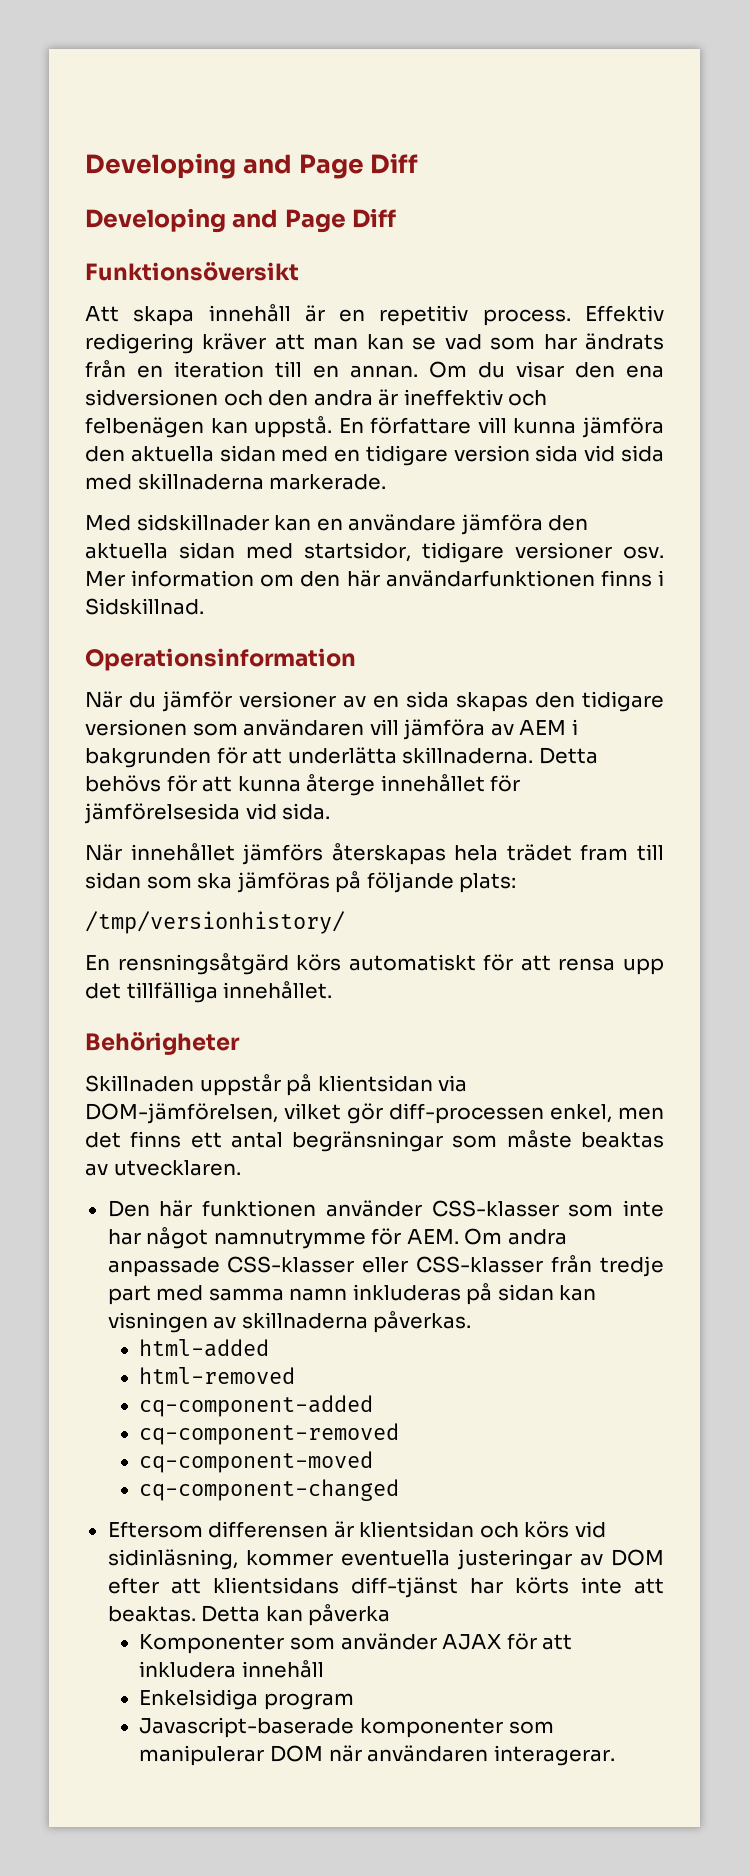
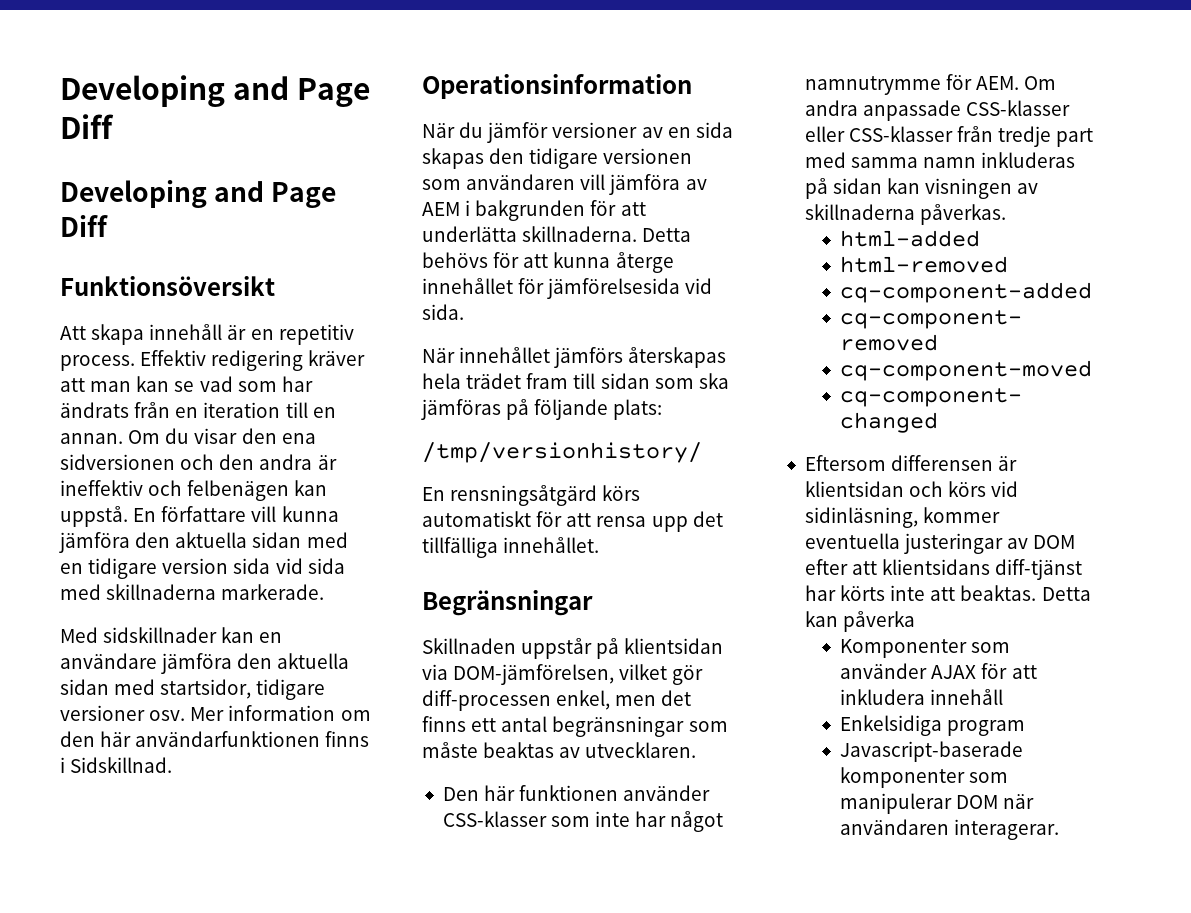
- Behörigheter
+ Begränsningar

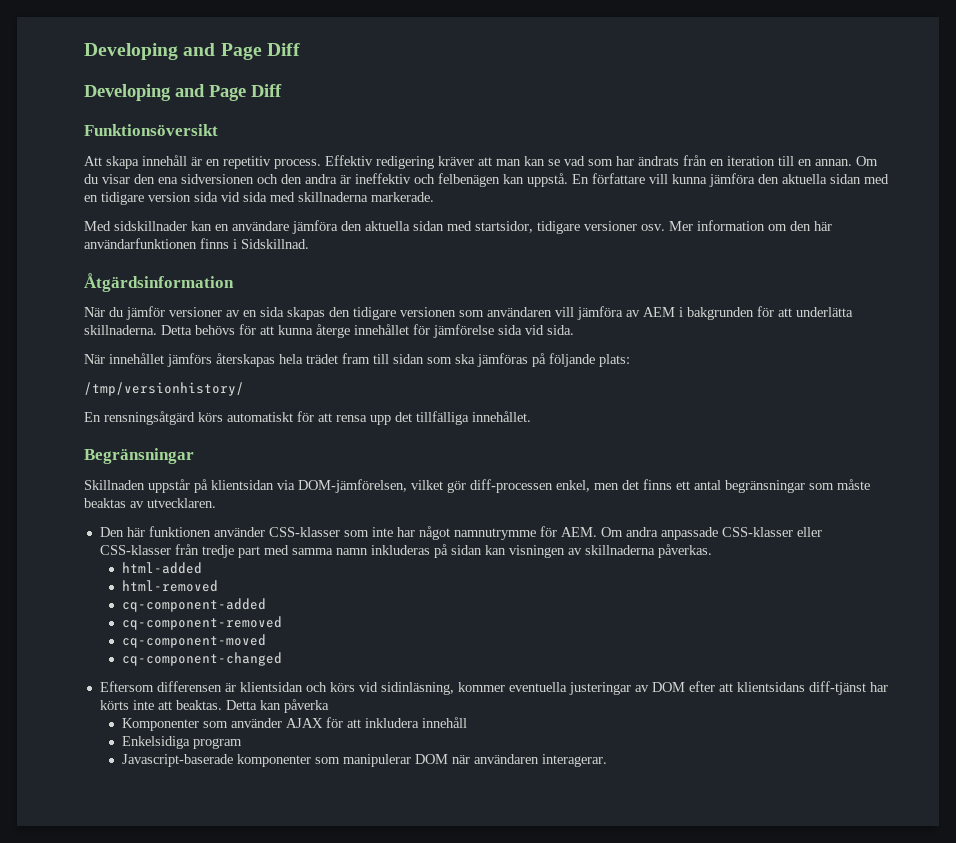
- Operationsinformation
+ Åtgärdsinformation
- Detta behövs för att kunna återge innehållet för jämförelsesida vid sida.
+ Detta behövs för att kunna återge innehållet för jämförelse sida vid sida.

